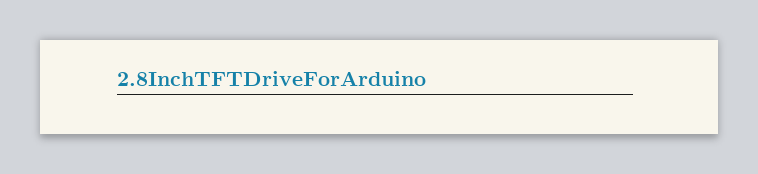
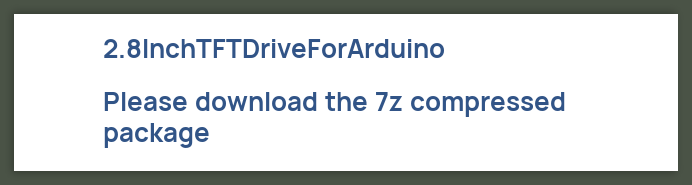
+ Please download the 7z compressed package

